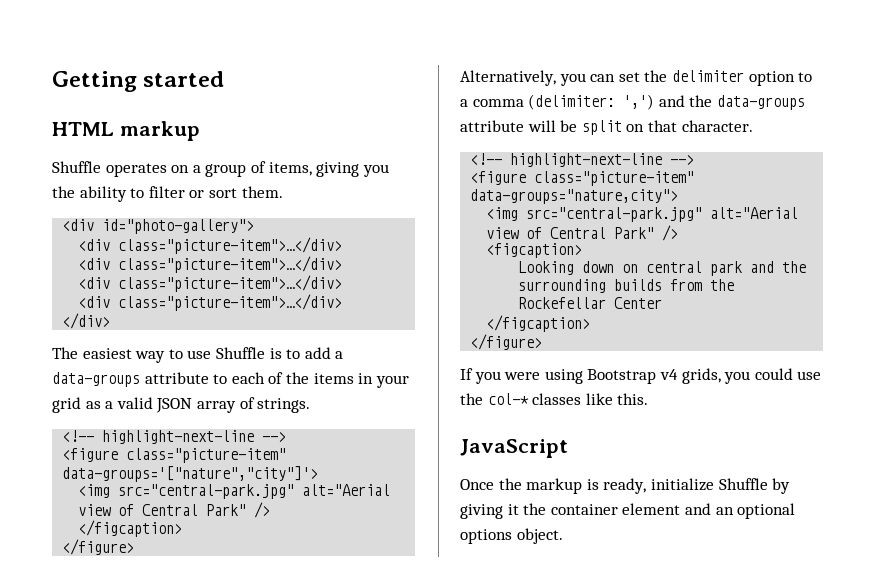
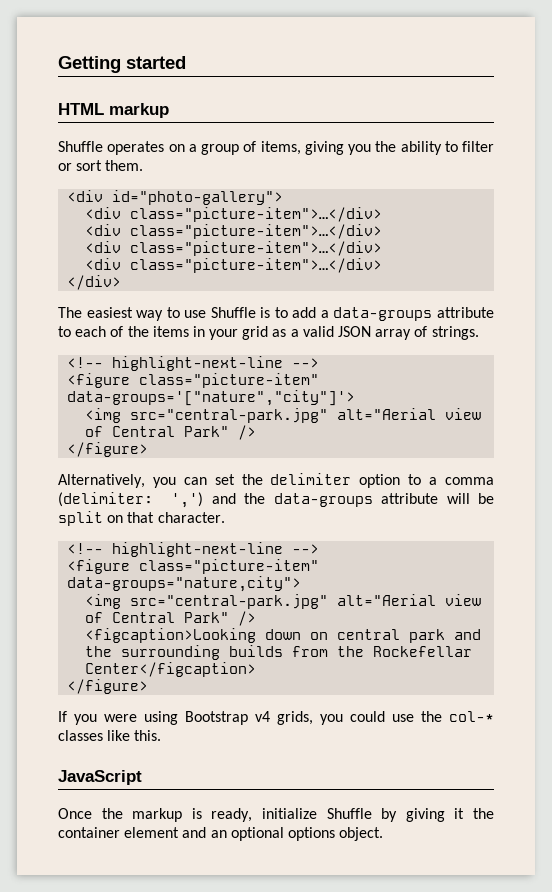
  <figure class="picture-item" data-groups='["nature","city"]'>
  <img src="central-park.jpg" alt="Aerial view of Central Park" />
- </figcaption>
- <figcaption>
- Looking down on central park and the surrounding builds from the Rockefellar Center
- </figcaption>
+ <figcaption>Looking down on central park and the surrounding builds from the Rockefellar Center</figcaption>

